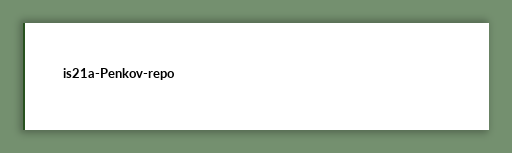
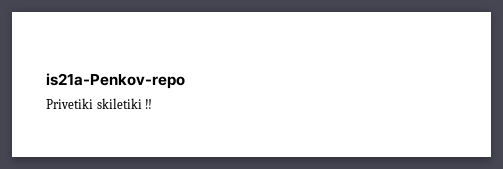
+ Privetiki skiletiki ‼

